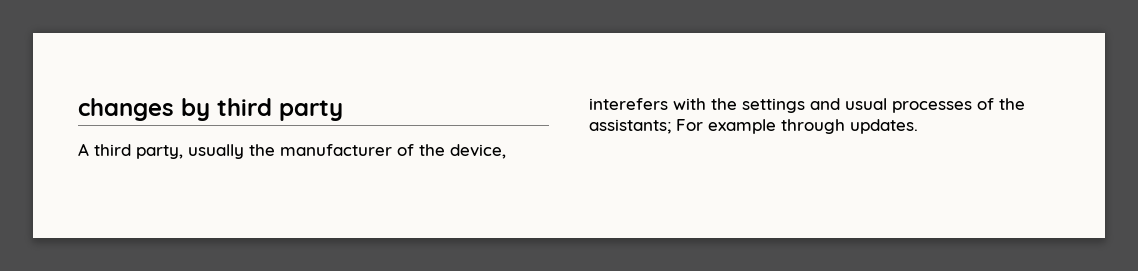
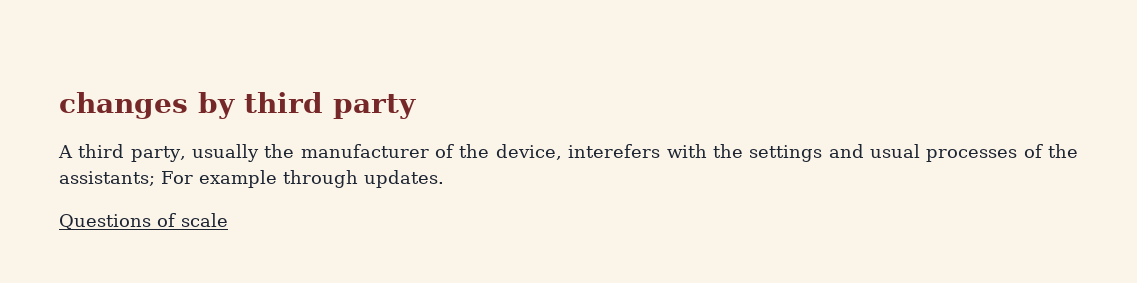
+ Questions of scale

